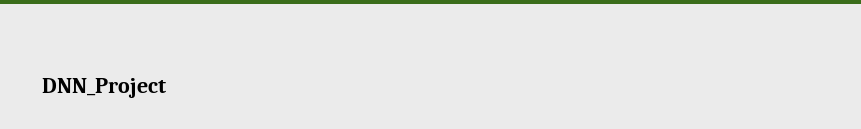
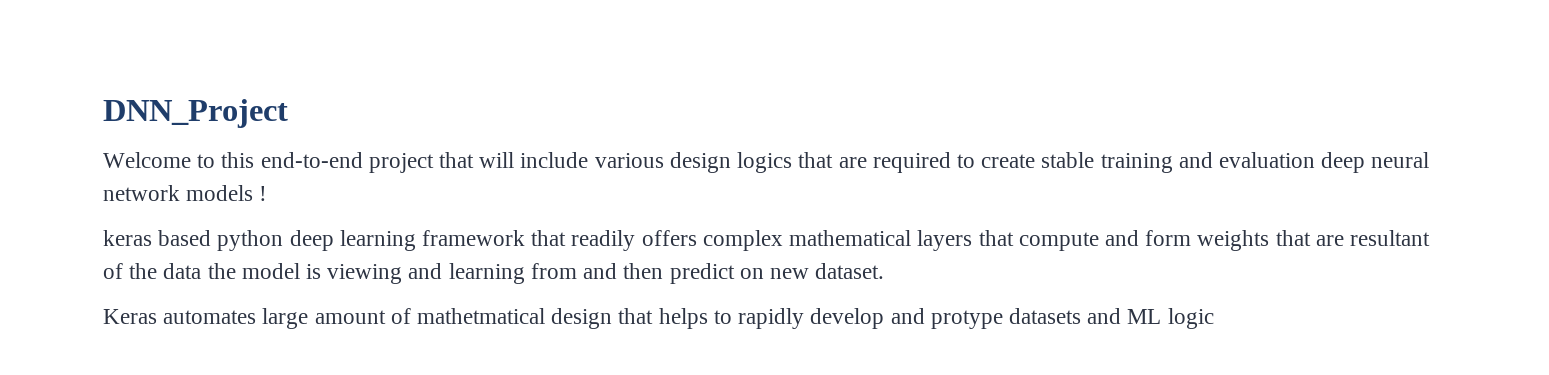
+ Welcome to this end-to-end project that will include various design logics that are required to create stable training and evaluation deep neural network models !
+ keras based python deep learning framework that readily offers complex mathematical layers that compute and form weights that are resultant of the data the model is viewing and learning from and then predict on new dataset.
+ Keras automates large amount of mathetmatical design that helps to rapidly develop and protype datasets and ML logic

